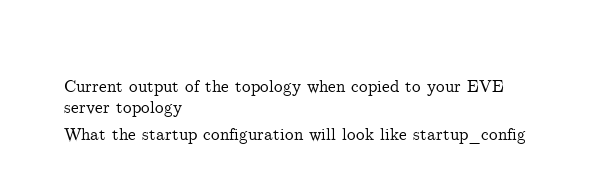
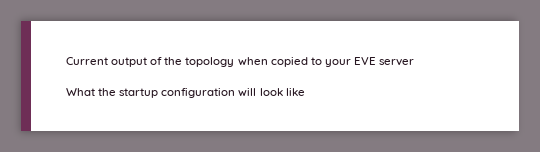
- Current output of the topology when copied to your EVE server topology
+ Current output of the topology when copied to your EVE server
- What the startup configuration will look like startup_config
+ What the startup configuration will look like

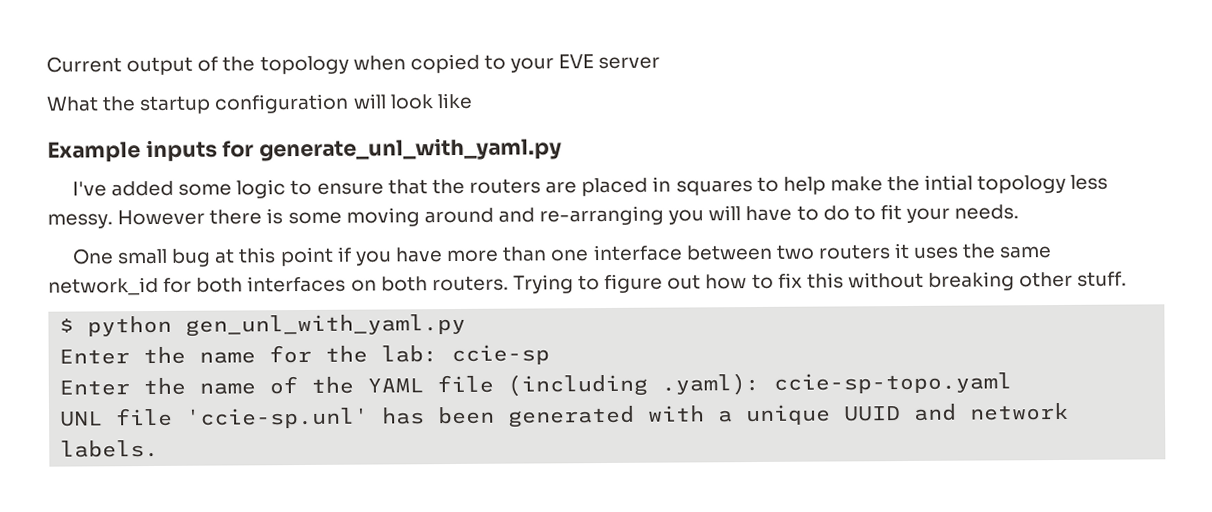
+ Example inputs for generate_unl_with_yaml.py
+ I've added some logic to ensure that the routers are placed in squares to help make the intial topology less messy. However there is some moving around and re-arranging you will have to do to fit your needs.
+ One small bug at this point if you have more than one interface between two routers it uses the same network_id for both interfaces on both routers. Trying to figure out how to fix this without breaking other stuff.
+ $ python gen_unl_with_yaml.py
+ Enter the name for the lab: ccie-sp
+ Enter the name of the YAML file (including .yaml): ccie-sp-topo.yaml
+ UNL file 'ccie-sp.unl' has been generated with a unique UUID and network labels.

